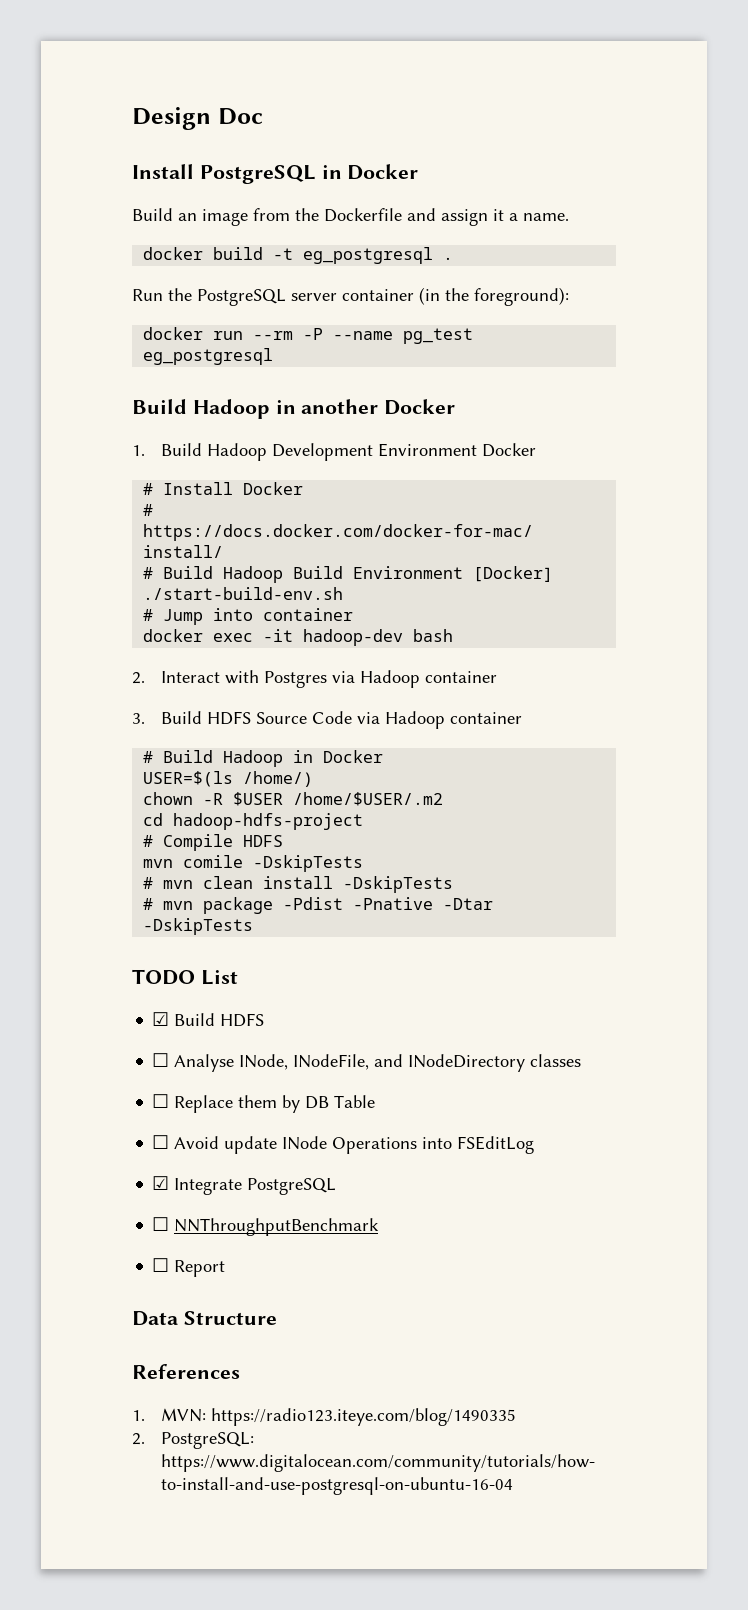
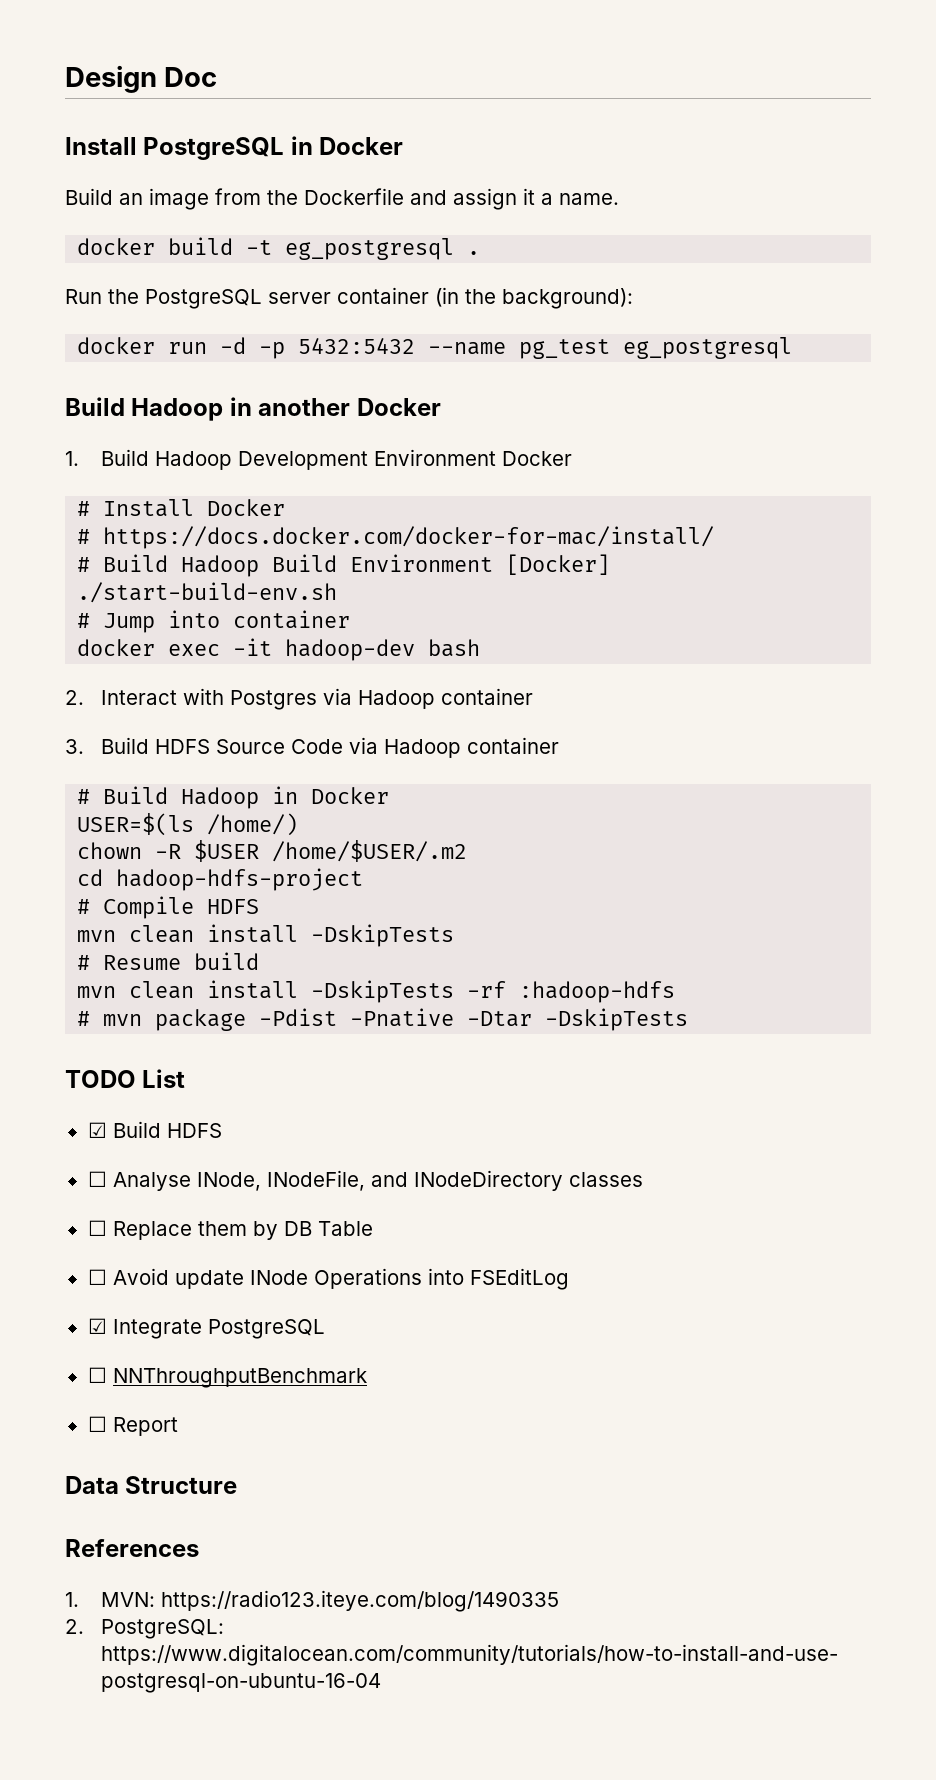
- Run the PostgreSQL server container (in the foreground):
+ Run the PostgreSQL server container (in the background):
- docker run --rm -P --name pg_test eg_postgresql
+ docker run -d -p 5432:5432 --name pg_test eg_postgresql
  # Compile HDFS
- mvn comile -DskipTests
- # mvn clean install -DskipTests
+ mvn clean install -DskipTests
+ # Resume build
+ mvn clean install -DskipTests -rf :hadoop-hdfs

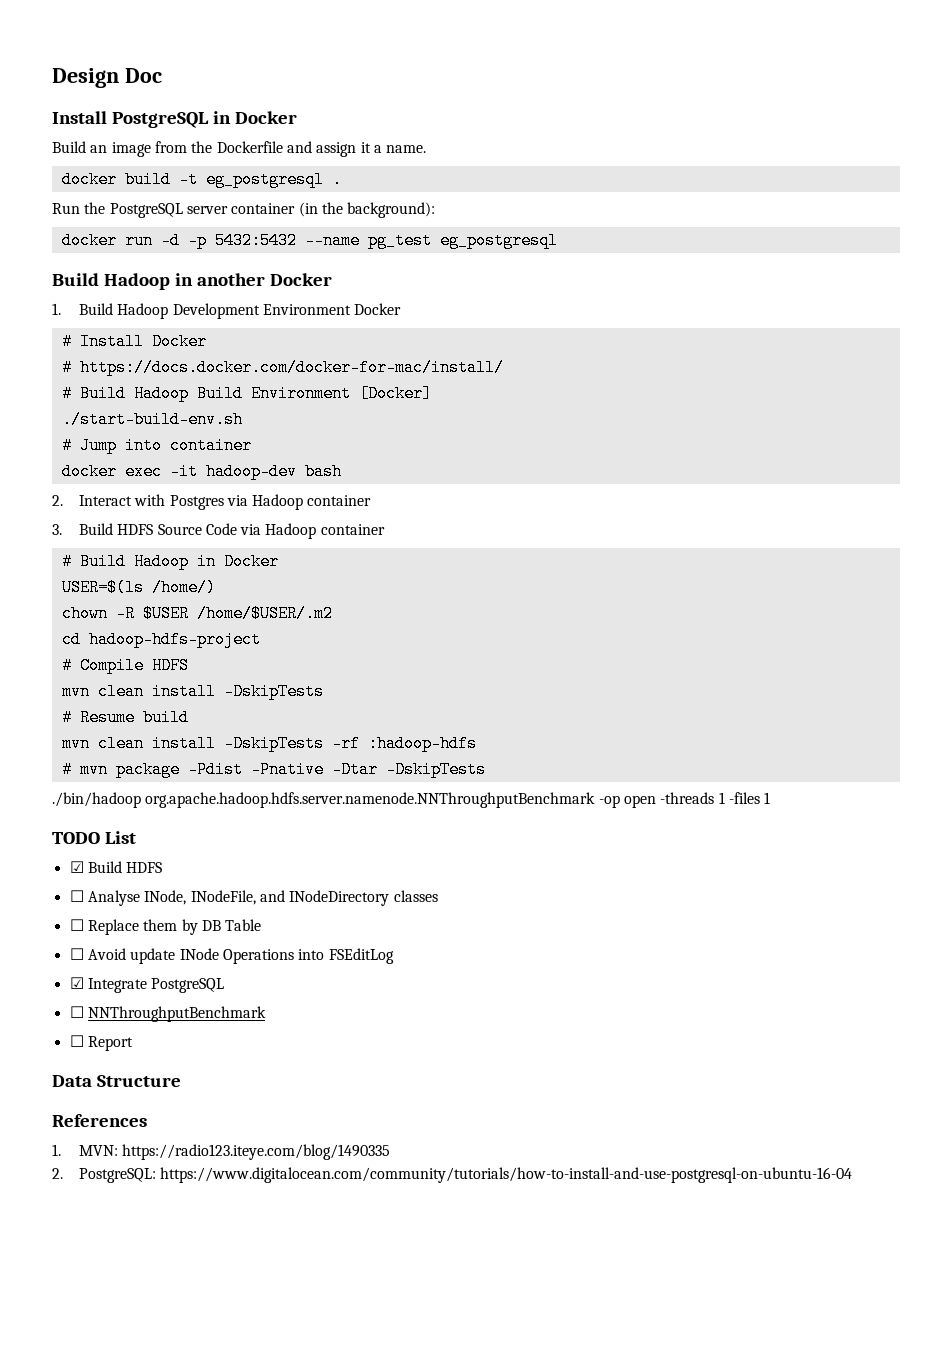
+ ./bin/hadoop org.apache.hadoop.hdfs.server.namenode.NNThroughputBenchmark -op open -threads 1 -files 1

